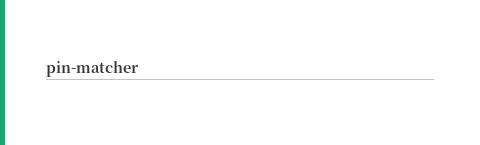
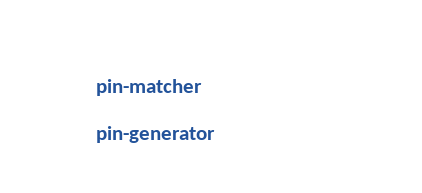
+ pin-generator

